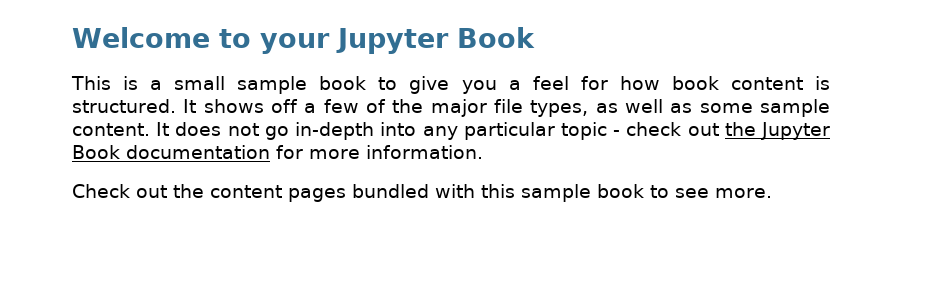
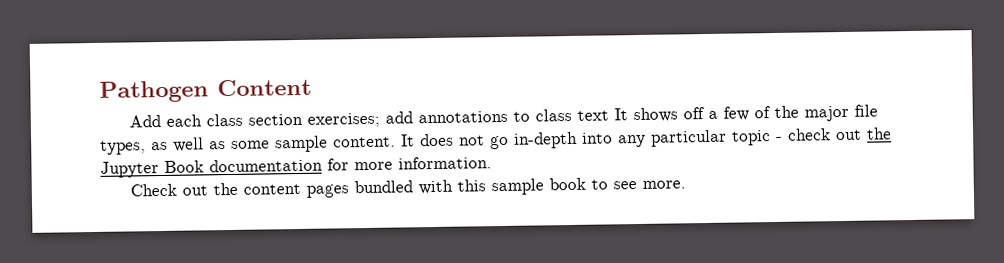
- Welcome to your Jupyter Book
- This is a small sample book to give you a feel for how book content is structured. It shows off a few of the major file types, as well as some sample content.
+ Pathogen Content
+ Add each class section exercises; add annotations to class text It shows off a few of the major file types, as well as some sample content.

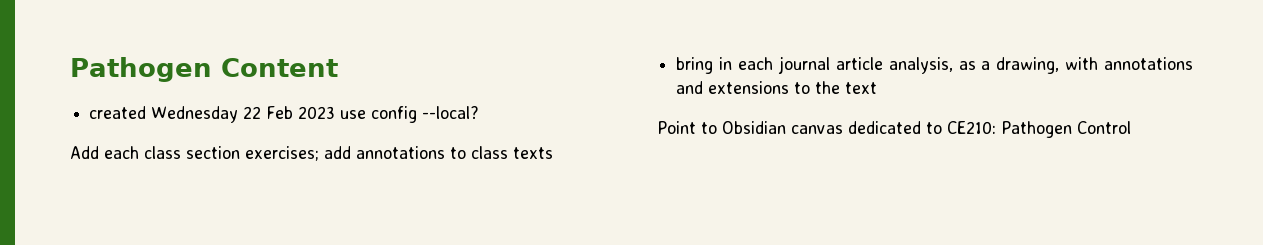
+ created Wednesday 22 Feb 2023 use config --local?
- Add each class section exercises; add annotations to class text It shows off a few of the major file types, as well as some sample content. It does not go in-depth into any particular topic - check out the Jupyter Book documentation for more information.
- Check out the content pages bundled with this sample book to see more.
+ Add each class section exercises; add annotations to class texts
+ bring in each journal article analysis, as a drawing, with annotations and extensions to the text
+ Point to Obsidian canvas dedicated to CE210: Pathogen Control

